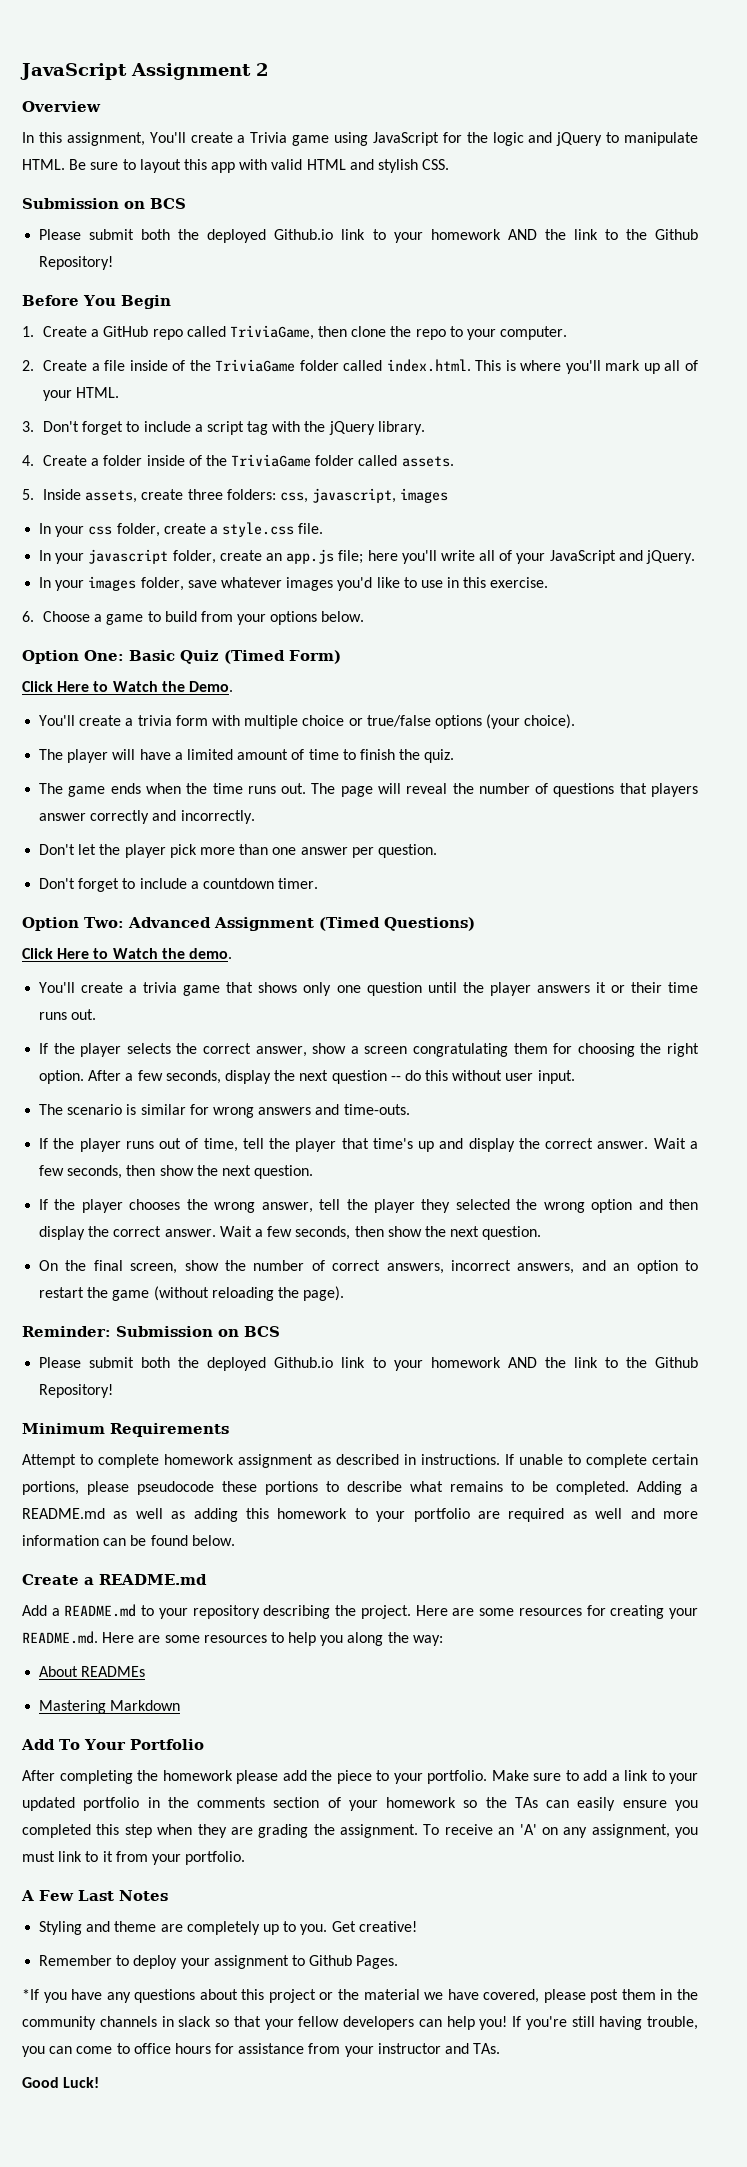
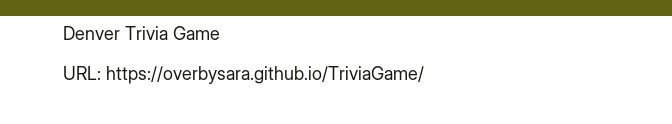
- JavaScript Assignment 2
- Overview
- In this assignment, You'll create a Trivia game using JavaScript for the logic and jQuery to manipulate HTML. Be sure to layout this app with valid HTML and stylish CSS.
- Submission on BCS
- Please submit both the deployed Github.io link to your homework AND the link to the Github Repository!
- Before You Begin
- 1. Create a GitHub repo called TriviaGame, then clone the repo to your computer.
- 2. Create a file inside of the TriviaGame folder called index.html. This is where you'll mark up all of your HTML.
- 3. Don't forget to include a script tag with the jQuery library.
- 4. Create a folder inside of the TriviaGame folder called assets.
- 5. Inside assets, create three folders: css, javascript, images
- In your css folder, create a style.css file.
- In your javascript folder, create an app.js file; here you'll write all of your JavaScript and jQuery.
- In your images folder, save whatever images you'd like to use in this exercise.
- 6. Choose a game to build from your options below.
- Option One: Basic Quiz (Timed Form)
- Click Here to Watch the Demo.
- You'll create a trivia form with multiple choice or true/false options (your choice).
- The player will have a limited amount of time to finish the quiz.
- The game ends when the time runs out. The page will reveal the number of questions that players answer correctly and incorrectly.
- Don't let the player pick more than one answer per question.
- Don't forget to include a countdown timer.
- Option Two: Advanced Assignment (Timed Questions)
- Click Here to Watch the demo.
- You'll create a trivia game that shows only one question until the player answers it or their time runs out.
- If the player selects the correct answer, show a screen congratulating them for choosing the right option. After a few seconds, display the next question -- do this without user input.
- The scenario is similar for wrong answers and time-outs.
- If the player runs out of time, tell the player that time's up and display the correct answer. Wait a few seconds, then show the next question.
- If the player chooses the wrong answer, tell the player they selected the wrong option and then display the correct answer. Wait a few seconds, then show the next question.
- On the final screen, show the number of correct answers, incorrect answers, and an option to restart the game (without reloading the page).
- Reminder: Submission on BCS
- Please submit both the deployed Github.io link to your homework AND the link to the Github Repository!
- Minimum Requirements
- Attempt to complete homework assignment as described in instructions. If unable to complete certain portions, please pseudocode these portions to describe what remains to be completed. Adding a README.md as well as adding this homework to your portfolio are required as well and more information can be found below.
- Create a README.md
- Add a README.md to your repository describing the project. Here are some resources for creating your README.md. Here are some resources to help you along the way:
- About READMEs
- Mastering Markdown
- Add To Your Portfolio
- After completing the homework please add the piece to your portfolio. Make sure to add a link to your updated portfolio in the comments section of your homework so the TAs can easily ensure you completed this step when they are grading the assignment. To receive an 'A' on any assignment, you must link to it from your portfolio.
- A Few Last Notes
- Styling and theme are completely up to you. Get creative!
- Remember to deploy your assignment to Github Pages.
- *If you have any questions about this project or the material we have covered, please post them in the community channels in slack so that your fellow developers can help you! If you're still having trouble, you can come to office hours for assistance from your instructor and TAs.
- Good Luck!
+ Denver Trivia Game
+ URL: https://overbysara.github.io/TriviaGame/

